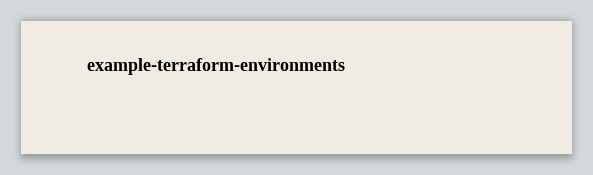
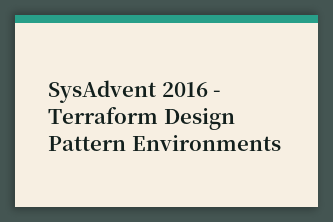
- example-terraform-environments
+ SysAdvent 2016 - Terraform Design Pattern Environments

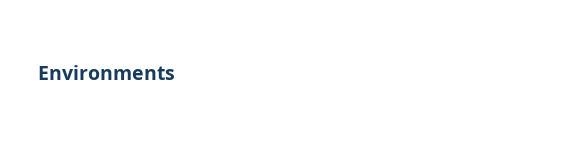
- SysAdvent 2016 - Terraform Design Pattern Environments
+ Environments

